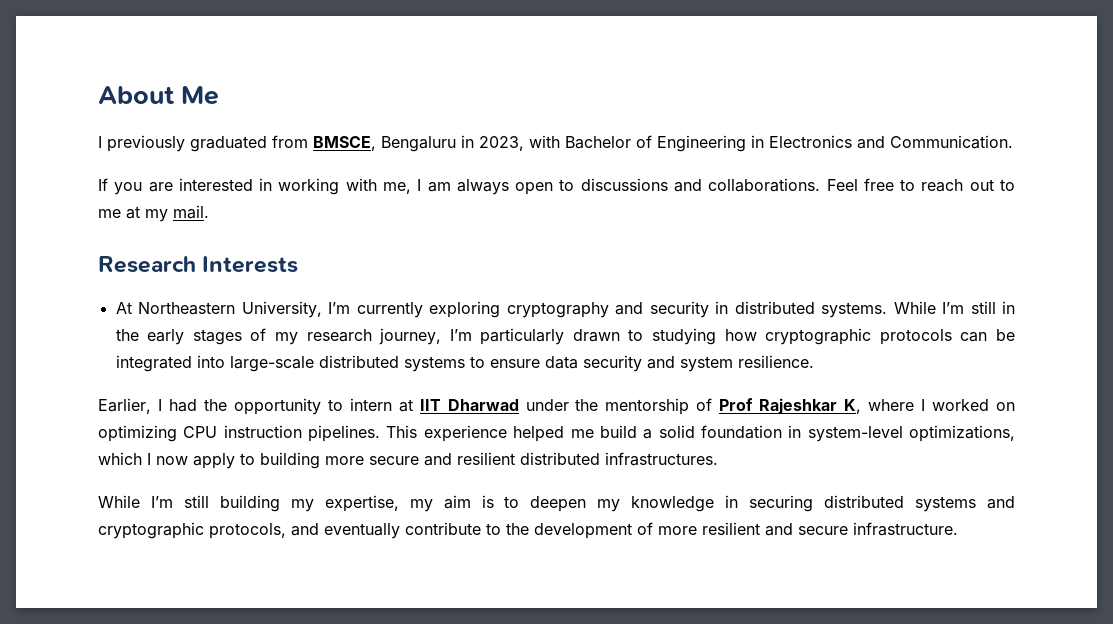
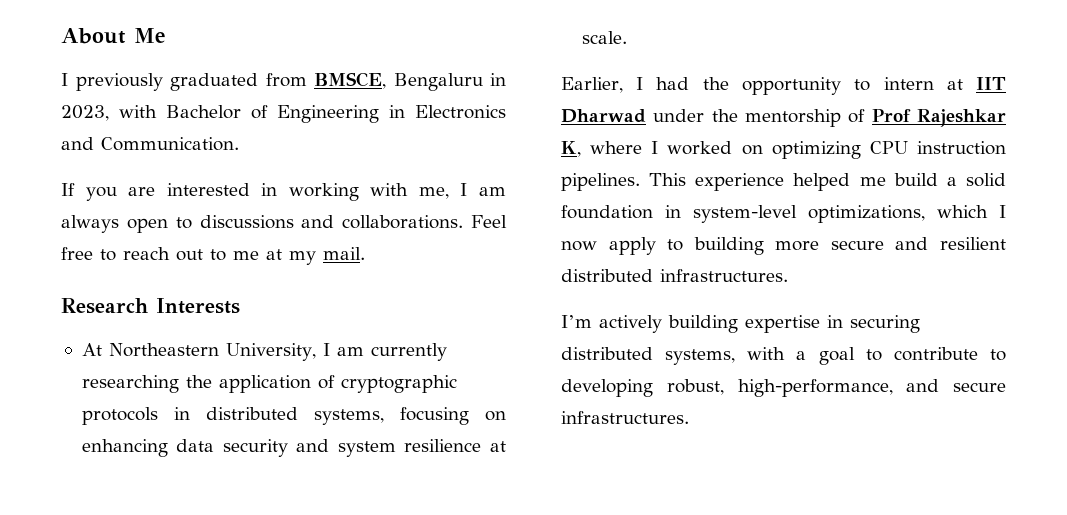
- At Northeastern University, I’m currently exploring cryptography and security in distributed systems. While I’m still in the early stages of my research journey, I’m particularly drawn to studying how cryptographic protocols can be integrated into large-scale distributed systems to ensure data security and system resilience.
+ At Northeastern University, I am currently researching the application of cryptographic protocols in distributed systems, focusing on enhancing data security and system resilience at scale.
- While I’m still building my expertise, my aim is to deepen my knowledge in securing distributed systems and cryptographic protocols, and eventually contribute to the development of more resilient and secure infrastructure.
+ I’m actively building expertise in securing distributed systems, with a goal to contribute to developing robust, high-performance, and secure infrastructures.

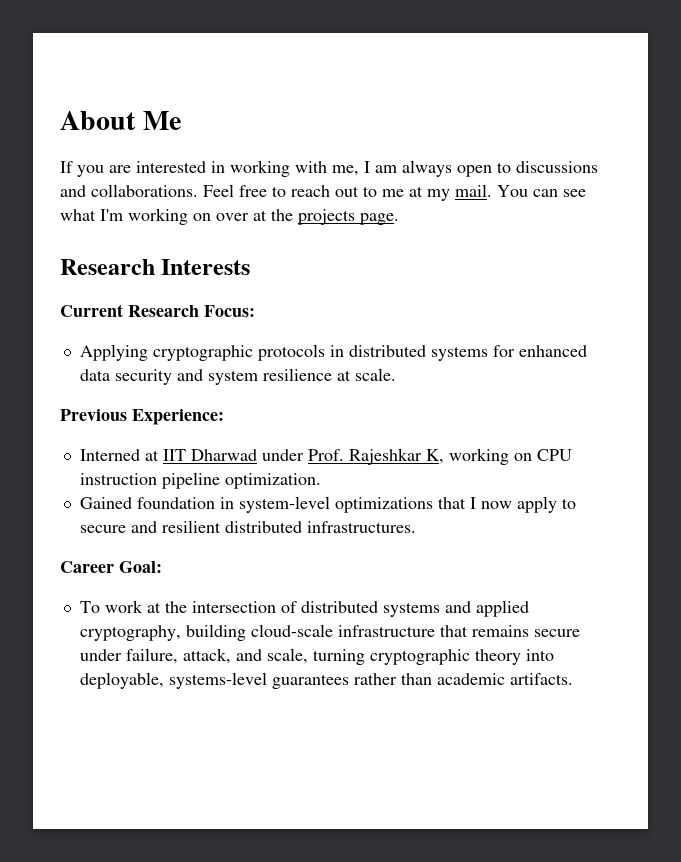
- I previously graduated from BMSCE, Bengaluru in 2023, with Bachelor of Engineering in Electronics and Communication.
- Feel free to reach out to me at my mail.
+ Feel free to reach out to me at my mail. You can see what I'm working on over at the projects page.
  Research Interests
- At Northeastern University, I am currently researching the application of cryptographic protocols in distributed systems, focusing on enhancing data security and system resilience at scale.
+ Current Research Focus:
+ Applying cryptographic protocols in distributed systems for enhanced data security and system resilience at scale.
- Earlier, I had the opportunity to intern at IIT Dharwad under the mentorship of Prof Rajeshkar K, where I worked on optimizing CPU instruction pipelines. This experience helped me build a solid foundation in system-level optimizations, which I now apply to building more secure and resilient distributed infrastructures.
+ Previous Experience:
+ Interned at IIT Dharwad under Prof. Rajeshkar K, working on CPU instruction pipeline optimization.
+ Gained foundation in system-level optimizations that I now apply to secure and resilient distributed infrastructures.
- I’m actively building expertise in securing distributed systems, with a goal to contribute to developing robust, high-performance, and secure infrastructures.
+ Career Goal:
+ To work at the intersection of distributed systems and applied cryptography, building cloud-scale infrastructure that remains secure under failure, attack, and scale, turning cryptographic theory into deployable, systems-level guarantees rather than academic artifacts.

